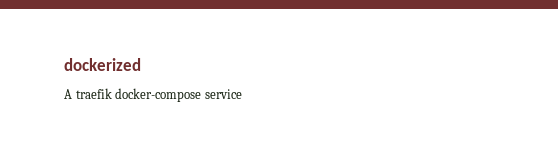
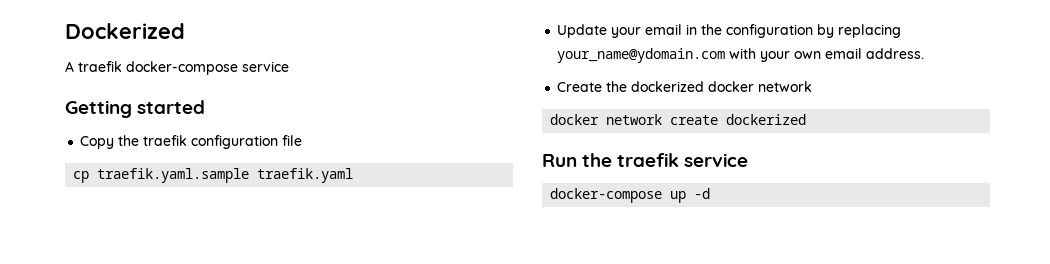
- dockerized
+ Dockerized
+ Getting started
+ Copy the traefik configuration file
+ cp traefik.yaml.sample traefik.yaml
+ Update your email in the configuration by replacing your_name@ydomain.com with your own email address.
+ Create the dockerized docker network
+ docker network create dockerized
+ Run the traefik service
+ docker-compose up -d

